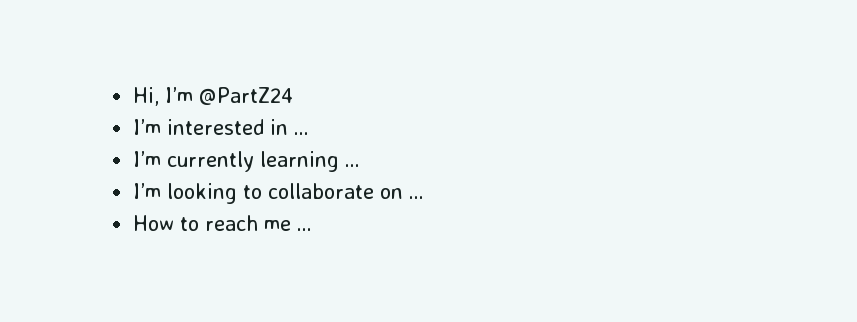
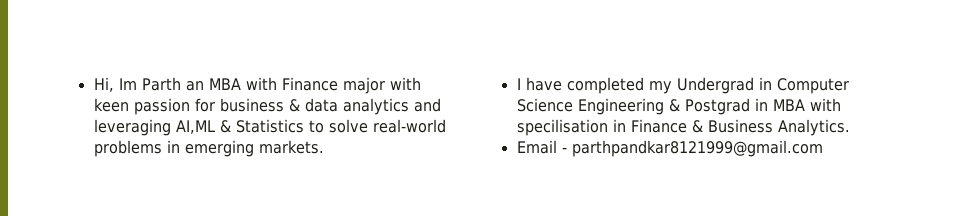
- Hi, I’m @PartZ24
- I’m interested in ...
- I’m currently learning ...
- I’m looking to collaborate on ...
- How to reach me ...
+ Hi, Im Parth an MBA with Finance major with keen passion for business & data analytics and leveraging AI,ML & Statistics to solve real-world problems in emerging markets.
+ I have completed my Undergrad in Computer Science Engineering & Postgrad in MBA with specilisation in Finance & Business Analytics.
+ Email - parthpandkar8121999@gmail.com

